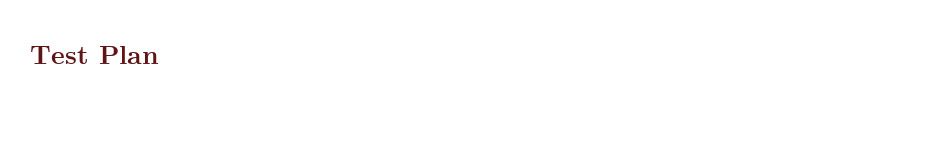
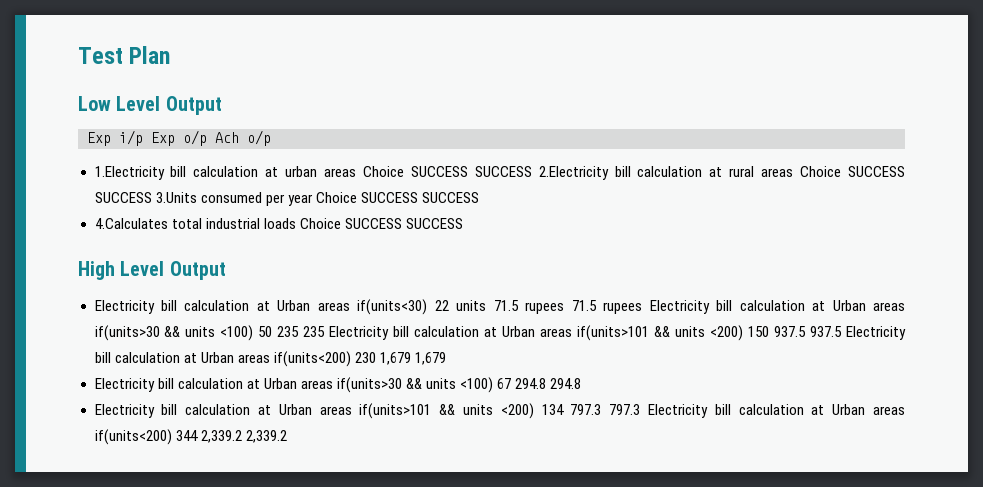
+ Low Level Output
+ Exp i/p Exp o/p Ach o/p
+ 1.Electricity bill calculation at urban areas Choice SUCCESS SUCCESS 2.Electricity bill calculation at rural areas Choice SUCCESS SUCCESS 3.Units consumed per year Choice SUCCESS SUCCESS
+ 4.Calculates total industrial loads Choice SUCCESS SUCCESS
+ High Level Output
+ Electricity bill calculation at Urban areas if(units<30) 22 units 71.5 rupees 71.5 rupees Electricity bill calculation at Urban areas if(units>30 && units <100) 50 235 235 Electricity bill calculation at Urban areas if(units>101 && units <200) 150 937.5 937.5 Electricity bill calculation at Urban areas if(units<200) 230 1,679 1,679
+ Electricity bill calculation at Urban areas if(units>30 && units <100) 67 294.8 294.8
+ Electricity bill calculation at Urban areas if(units>101 && units <200) 134 797.3 797.3 Electricity bill calculation at Urban areas if(units<200) 344 2,339.2 2,339.2

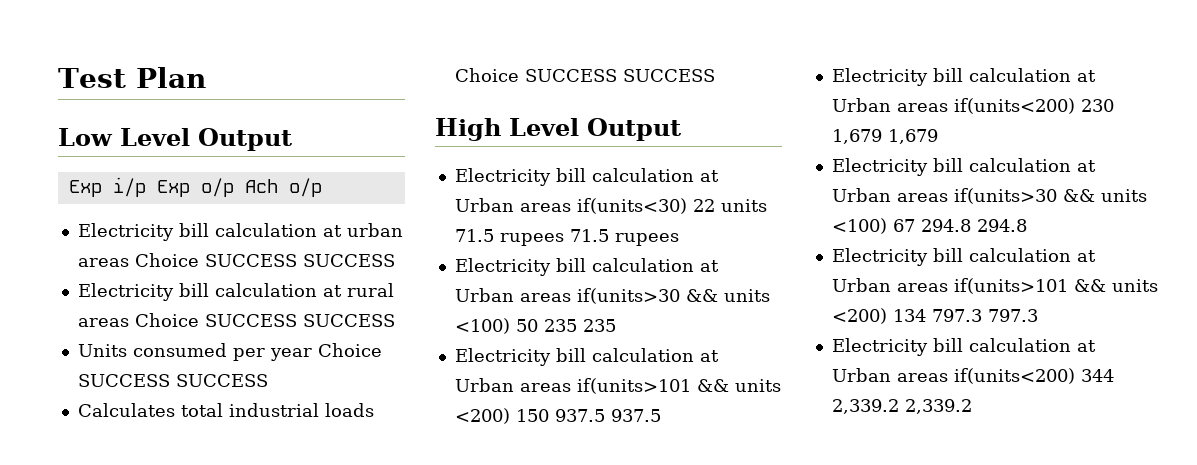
- 1.Electricity bill calculation at urban areas Choice SUCCESS SUCCESS 2.Electricity bill calculation at rural areas Choice SUCCESS SUCCESS 3.Units consumed per year Choice SUCCESS SUCCESS
+ Electricity bill calculation at urban areas Choice SUCCESS SUCCESS
+ Electricity bill calculation at rural areas Choice SUCCESS SUCCESS
+ Units consumed per year Choice SUCCESS SUCCESS
- 4.Calculates total industrial loads Choice SUCCESS SUCCESS
+ Calculates total industrial loads Choice SUCCESS SUCCESS
- Electricity bill calculation at Urban areas if(units<30) 22 units 71.5 rupees 71.5 rupees Electricity bill calculation at Urban areas if(units>30 && units <100) 50 235 235 Electricity bill calculation at Urban areas if(units>101 && units <200) 150 937.5 937.5 Electricity bill calculation at Urban areas if(units<200) 230 1,679 1,679
+ Electricity bill calculation at Urban areas if(units<30) 22 units 71.5 rupees 71.5 rupees
+ Electricity bill calculation at Urban areas if(units>30 && units <100) 50 235 235
+ Electricity bill calculation at Urban areas if(units>101 && units <200) 150 937.5 937.5
+ Electricity bill calculation at Urban areas if(units<200) 230 1,679 1,679
- Electricity bill calculation at Urban areas if(units>101 && units <200) 134 797.3 797.3 Electricity bill calculation at Urban areas if(units<200) 344 2,339.2 2,339.2
+ Electricity bill calculation at Urban areas if(units>101 && units <200) 134 797.3 797.3
+ Electricity bill calculation at Urban areas if(units<200) 344 2,339.2 2,339.2

